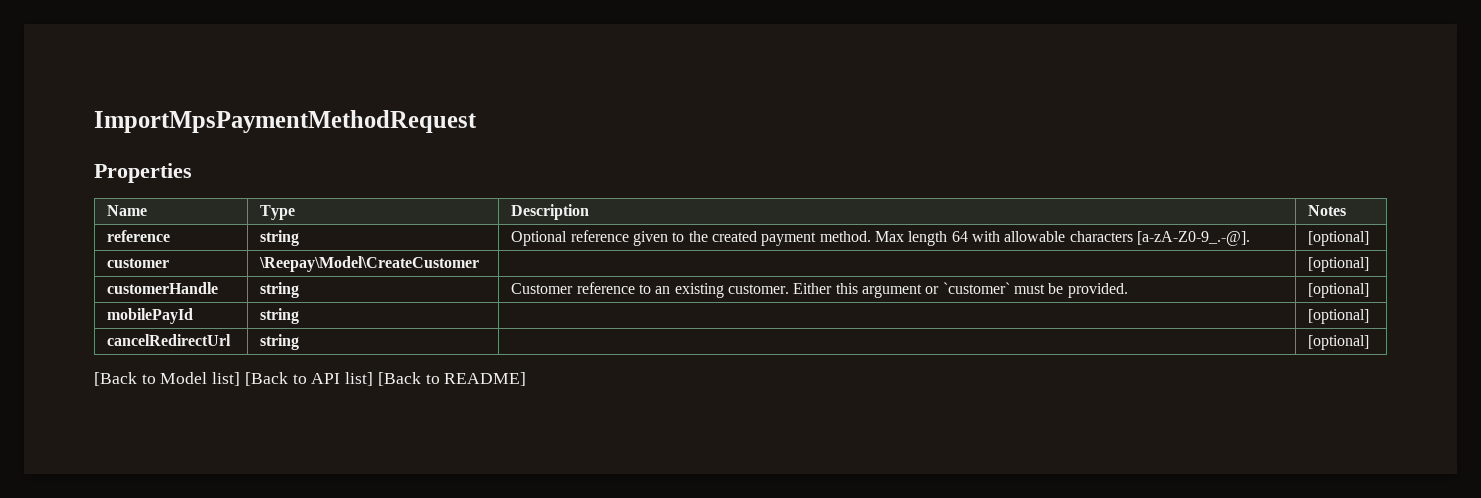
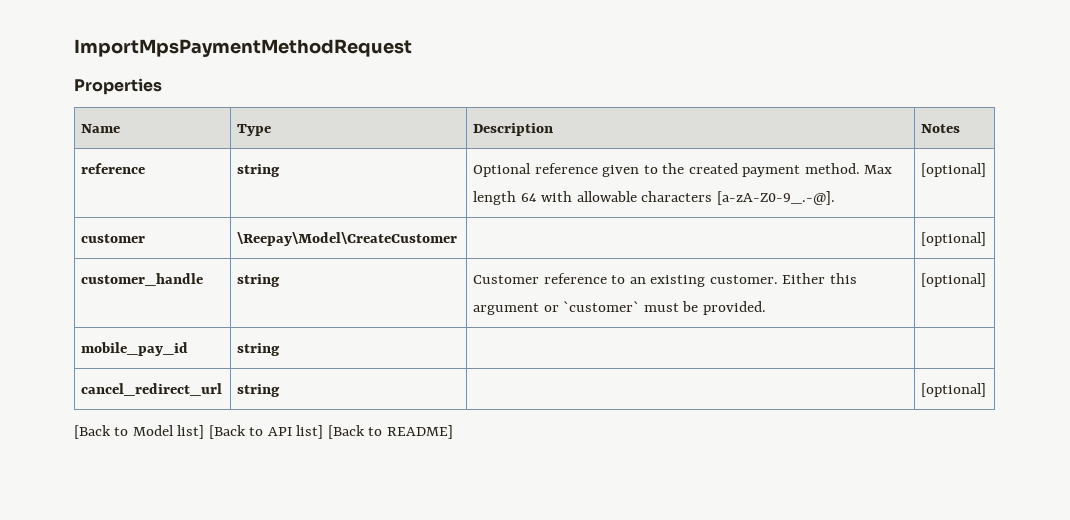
- customerHandle | string | Customer reference to an existing customer. Either this argument or `customer` must be provided. | [optional]
+ customer_handle | string | Customer reference to an existing customer. Either this argument or `customer` must be provided. | [optional]
- mobilePayId | string | | [optional]
- cancelRedirectUrl | string | | [optional]
+ mobile_pay_id | string | |
+ cancel_redirect_url | string | | [optional]

